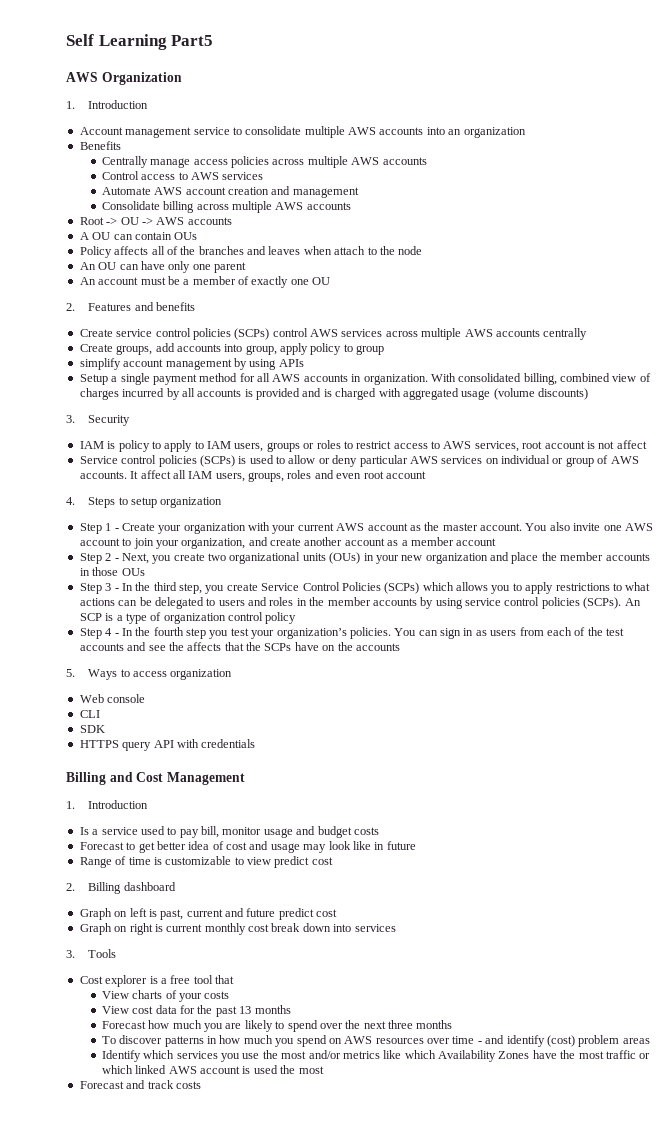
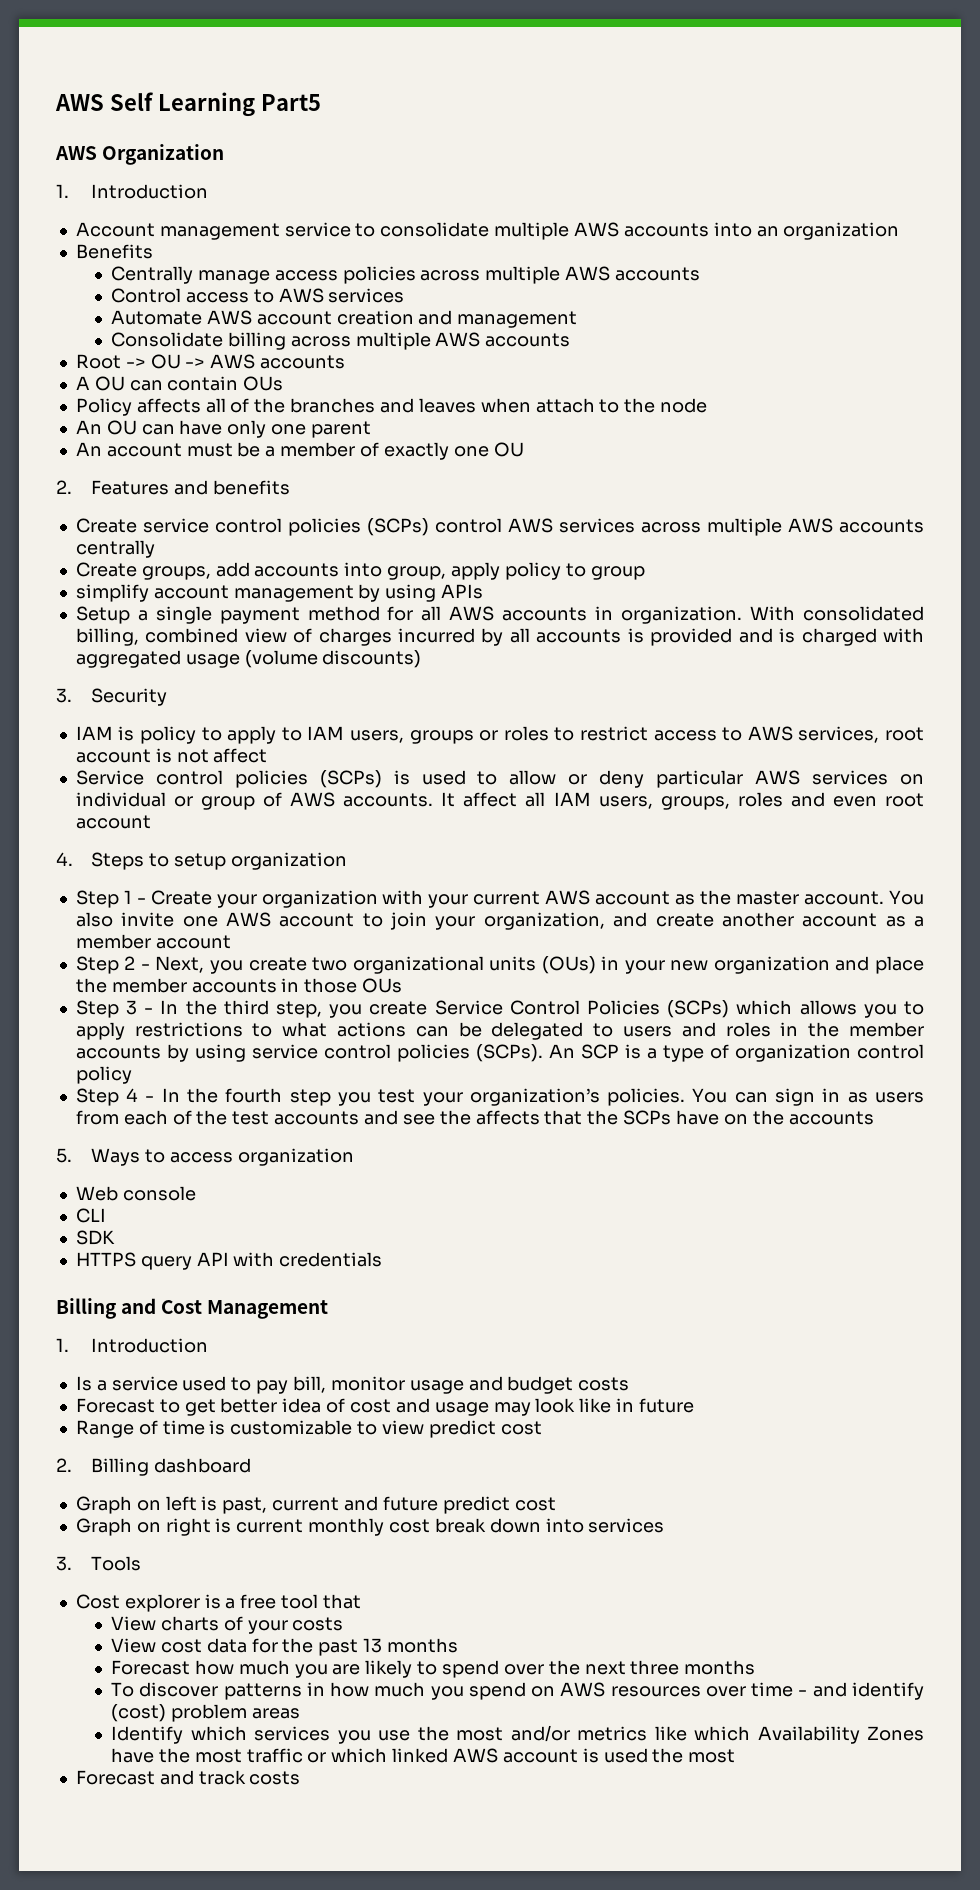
- Self Learning Part5
+ AWS Self Learning Part5

